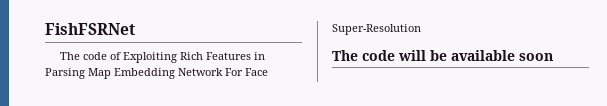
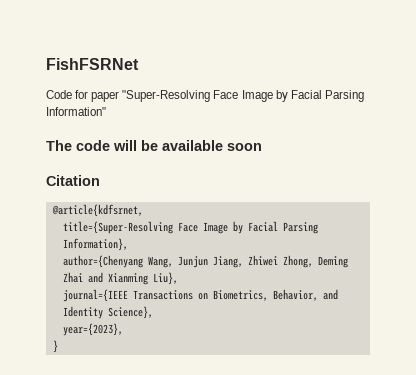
- The code of Exploiting Rich Features in Parsing Map Embedding Network For Face Super-Resolution
+ Code for paper "Super-Resolving Face Image by Facial Parsing Information"
+ Citation
+ @article{kdfsrnet,
+ title={Super-Resolving Face Image by Facial Parsing Information},
+ author={Chenyang Wang, Junjun Jiang, Zhiwei Zhong, Deming Zhai and Xianming Liu},
+ journal={IEEE Transactions on Biometrics, Behavior, and Identity Science},
+ year={2023},
+ }

